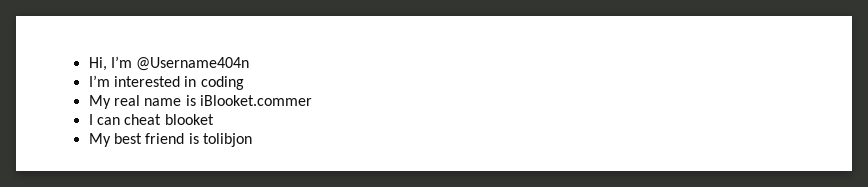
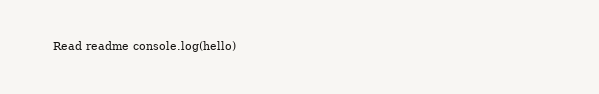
- Hi, I’m @Username404n
- I’m interested in coding
- My real name is iBlooket.commer
- I can cheat blooket
- My best friend is tolibjon
+ Read readme console.log(hello)

